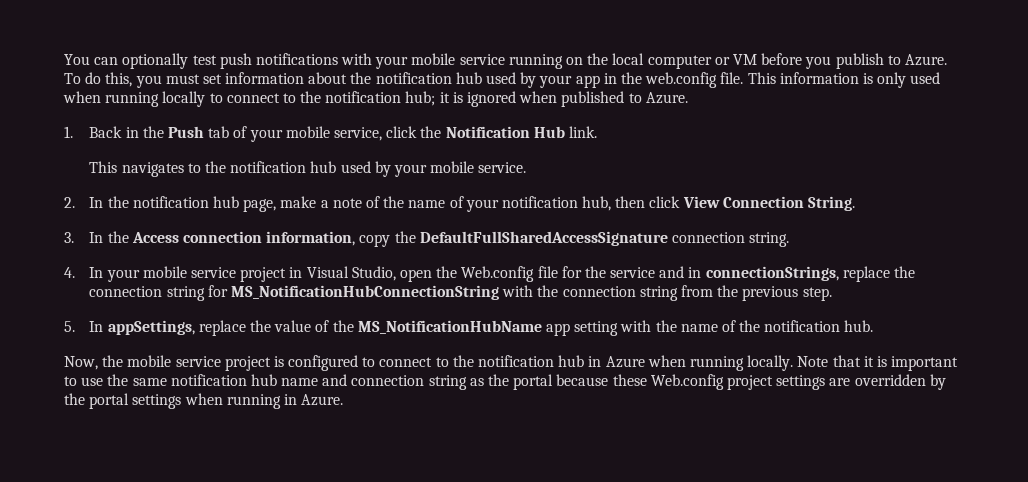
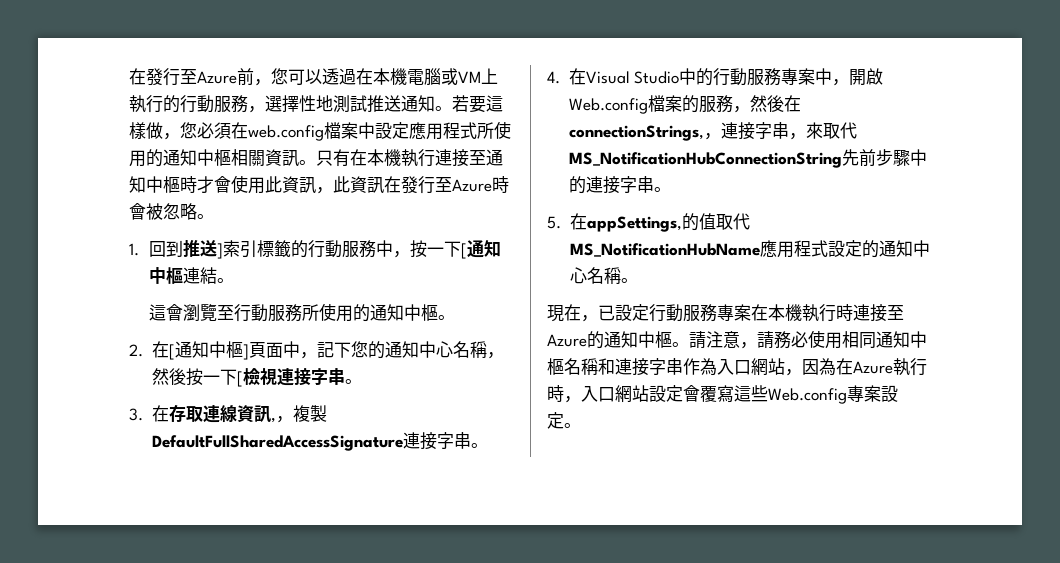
- You can optionally test push notifications with your mobile service running on the local computer or VM before you publish to Azure. To do this, you must set information about the notification hub used by your app in the web.config file. This information is only used when running locally to connect to the notification hub; it is ignored when published to Azure.
- 1. Back in the Push tab of your mobile service, click the Notification Hub link.
- This navigates to the notification hub used by your mobile service.
- 2. In the notification hub page, make a note of the name of your notification hub, then click View Connection String.
- 3. In the Access connection information, copy the DefaultFullSharedAccessSignature connection string.
- 4. In your mobile service project in Visual Studio, open the Web.config file for the service and in connectionStrings, replace the connection string for MS_NotificationHubConnectionString with the connection string from the previous step.
- 5. In appSettings, replace the value of the MS_NotificationHubName app setting with the name of the notification hub.
- Now, the mobile service project is configured to connect to the notification hub in Azure when running locally. Note that it is important to use the same notification hub name and connection string as the portal because these Web.config project settings are overridden by the portal settings when running in Azure.
+ 在發行至Azure前，您可以透過在本機電腦或VM上執行的行動服務，選擇性地測試推送通知。若要這樣做，您必須在web.config檔案中設定應用程式所使用的通知中樞相關資訊。只有在本機執行連接至通知中樞時才會使用此資訊，此資訊在發行至Azure時會被忽略。
+ 1.回到推送]索引標籤的行動服務中，按一下[通知中樞連結。
+ 這會瀏覽至行動服務所使用的通知中樞。
+ 2.在[通知中樞]頁面中，記下您的通知中心名稱，然後按一下[檢視連接字串。
+ 3.在存取連線資訊,，複製DefaultFullSharedAccessSignature連接字串。
+ 4.在Visual Studio中的行動服務專案中，開啟Web.config檔案的服務，然後在connectionStrings,，連接字串，來取代MS_NotificationHubConnectionString先前步驟中的連接字串。
+ 5.在appSettings,的值取代MS_NotificationHubName應用程式設定的通知中心名稱。
+ 現在，已設定行動服務專案在本機執行時連接至Azure的通知中樞。請注意，請務必使用相同通知中樞名稱和連接字串作為入口網站，因為在Azure執行時，入口網站設定會覆寫這些Web.config專案設定。

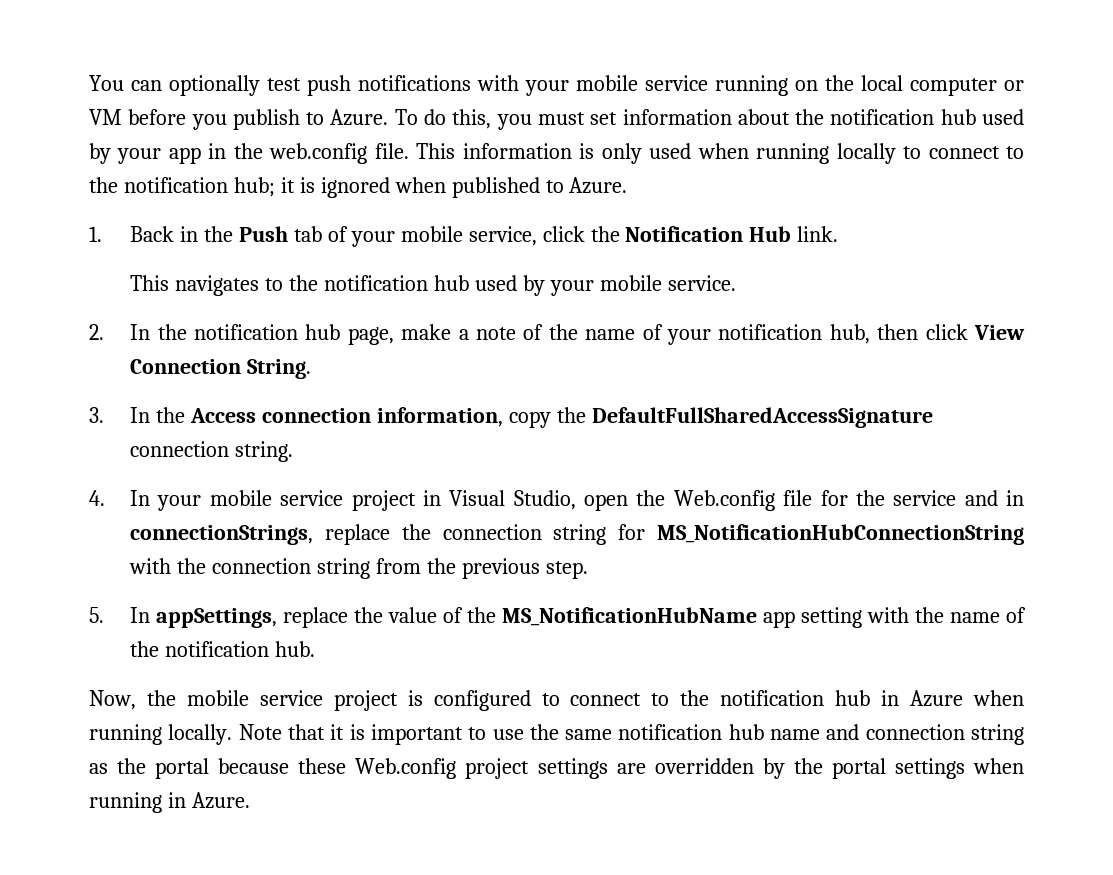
- 在發行至Azure前，您可以透過在本機電腦或VM上執行的行動服務，選擇性地測試推送通知。若要這樣做，您必須在web.config檔案中設定應用程式所使用的通知中樞相關資訊。只有在本機執行連接至通知中樞時才會使用此資訊，此資訊在發行至Azure時會被忽略。
- 1.回到推送]索引標籤的行動服務中，按一下[通知中樞連結。
- 這會瀏覽至行動服務所使用的通知中樞。
- 2.在[通知中樞]頁面中，記下您的通知中心名稱，然後按一下[檢視連接字串。
- 3.在存取連線資訊,，複製DefaultFullSharedAccessSignature連接字串。
- 4.在Visual Studio中的行動服務專案中，開啟Web.config檔案的服務，然後在connectionStrings,，連接字串，來取代MS_NotificationHubConnectionString先前步驟中的連接字串。
- 5.在appSettings,的值取代MS_NotificationHubName應用程式設定的通知中心名稱。
- 現在，已設定行動服務專案在本機執行時連接至Azure的通知中樞。請注意，請務必使用相同通知中樞名稱和連接字串作為入口網站，因為在Azure執行時，入口網站設定會覆寫這些Web.config專案設定。
+ You can optionally test push notifications with your mobile service running on the local computer or VM before you publish to Azure. To do this, you must set information about the notification hub used by your app in the web.config file. This information is only used when running locally to connect to the notification hub; it is ignored when published to Azure.
+ 1. Back in the Push tab of your mobile service, click the Notification Hub link.
+ This navigates to the notification hub used by your mobile service.
+ 2. In the notification hub page, make a note of the name of your notification hub, then click View Connection String.
+ 3. In the Access connection information, copy the DefaultFullSharedAccessSignature connection string.
+ 4. In your mobile service project in Visual Studio, open the Web.config file for the service and in connectionStrings, replace the connection string for MS_NotificationHubConnectionString with the connection string from the previous step.
+ 5. In appSettings, replace the value of the MS_NotificationHubName app setting with the name of the notification hub.
+ Now, the mobile service project is configured to connect to the notification hub in Azure when running locally. Note that it is important to use the same notification hub name and connection string as the portal because these Web.config project settings are overridden by the portal settings when running in Azure.

